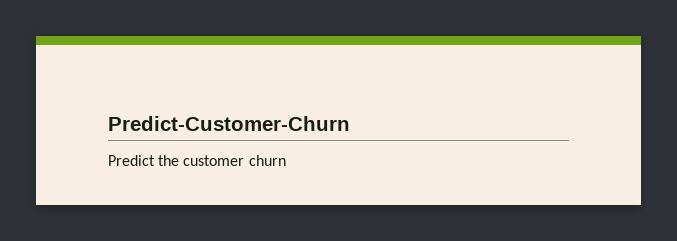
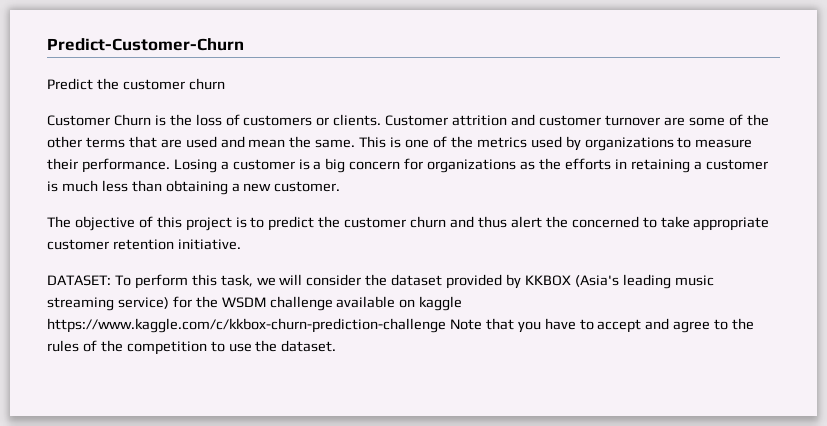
+ Customer Churn is the loss of customers or clients. Customer attrition and customer turnover are some of the other terms that are used and mean the same. This is one of the metrics used by organizations to measure their performance. Losing a customer is a big concern for organizations as the efforts in retaining a customer is much less than obtaining a new customer.
+ The objective of this project is to predict the customer churn and thus alert the concerned to take appropriate customer retention initiative.
+ DATASET: To perform this task, we will consider the dataset provided by KKBOX (Asia's leading music streaming service) for the WSDM challenge available on kaggle https://www.kaggle.com/c/kkbox-churn-prediction-challenge Note that you have to accept and agree to the rules of the competition to use the dataset.

